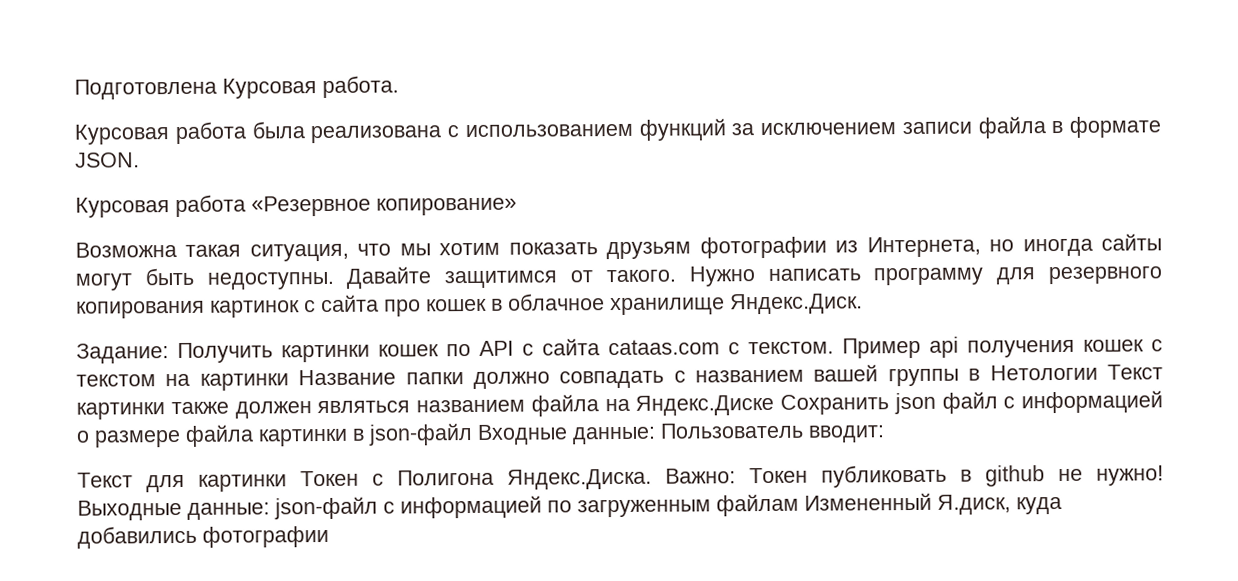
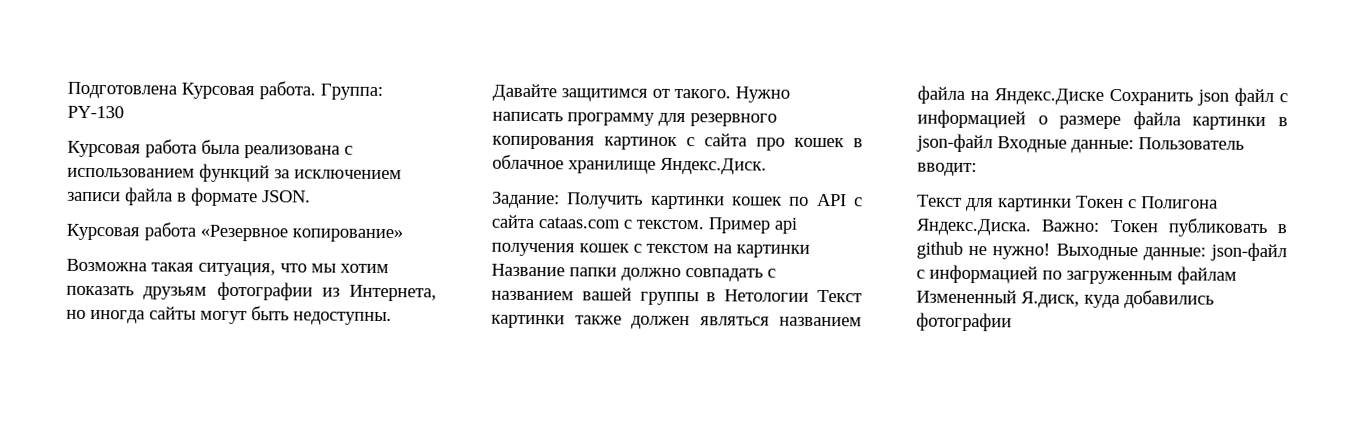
+ Группа: PY-130

